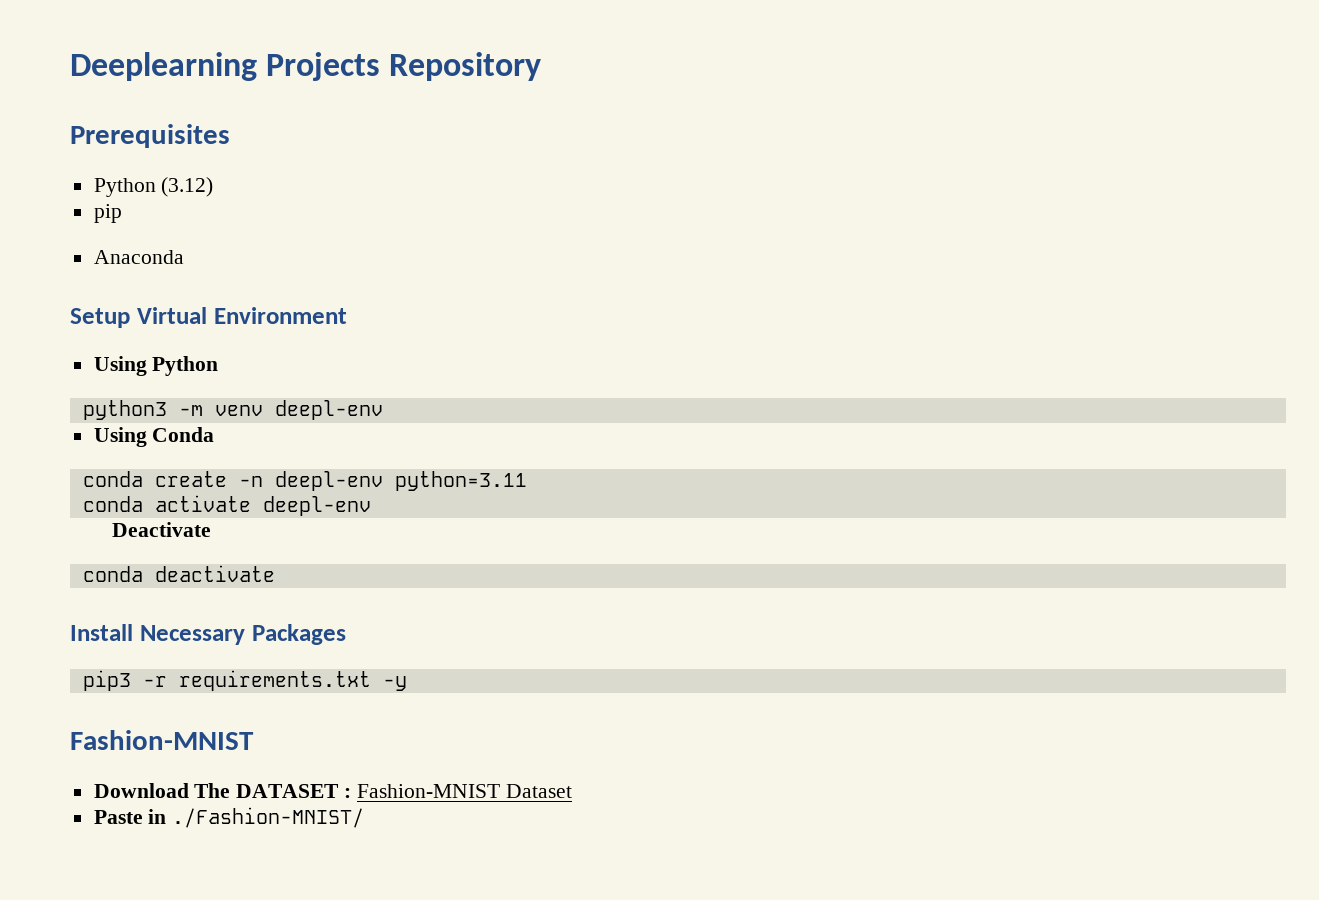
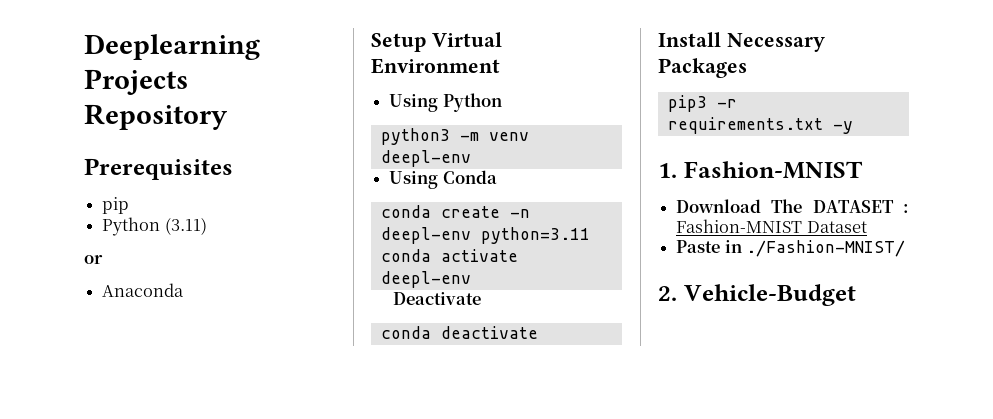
- Python (3.12)
  pip
+ Python (3.11)
+ or
  pip3 -r requirements.txt -y
- Fashion-MNIST
+ 1. Fashion-MNIST
+ 2. Vehicle-Budget

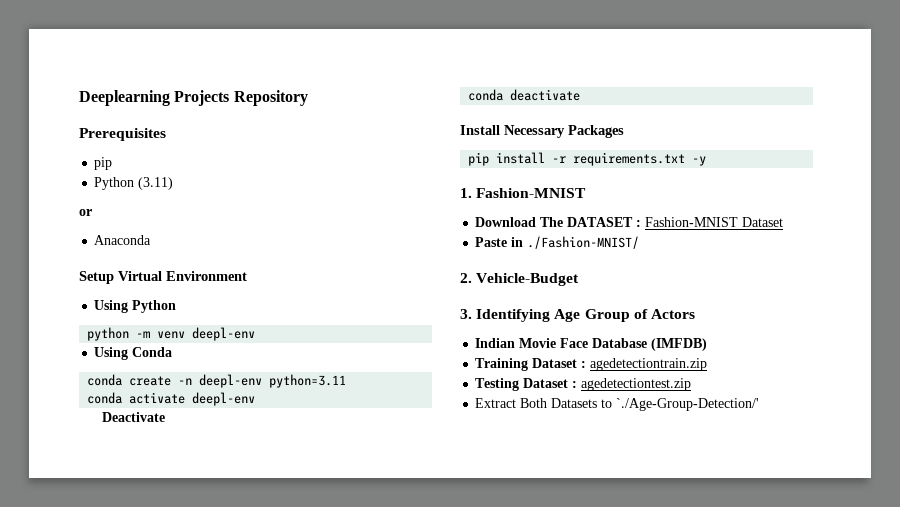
- python3 -m venv deepl-env
+ python -m venv deepl-env
- pip3 -r requirements.txt -y
+ pip install -r requirements.txt -y
+ 3. Identifying Age Group of Actors
+ Indian Movie Face Database (IMFDB)
+ Training Dataset : agedetectiontrain.zip
+ Testing Dataset : agedetectiontest.zip
+ Extract Both Datasets to `./Age-Group-Detection/'

